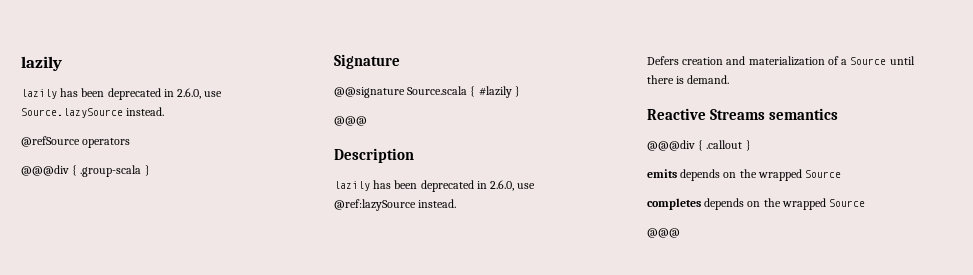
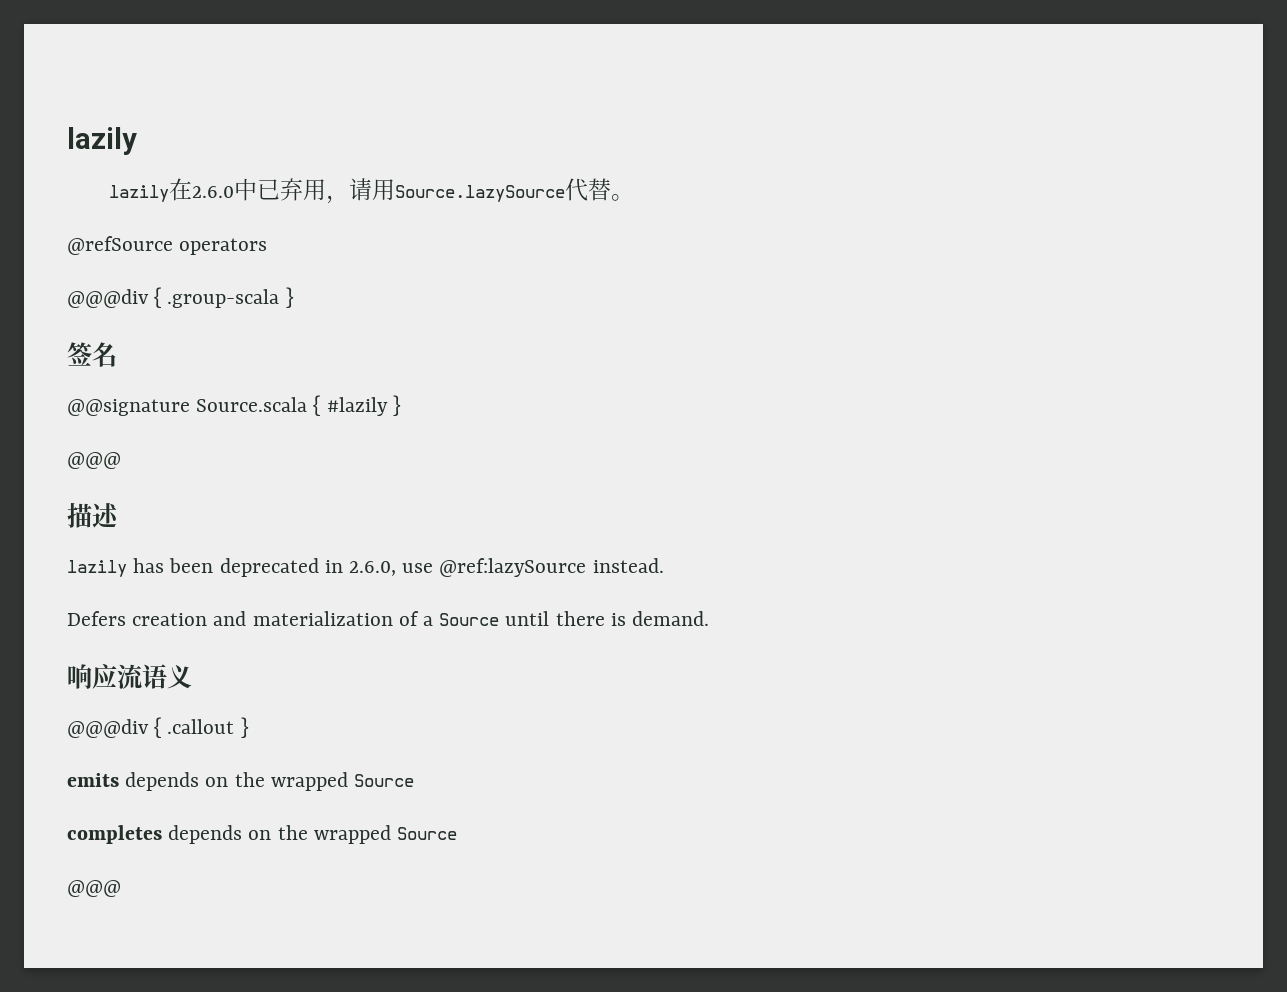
- lazily has been deprecated in 2.6.0, use Source.lazySource instead.
+ lazily在2.6.0中已弃用，请用Source.lazySource代替。
- Signature
+ 签名
- Description
+ 描述
- Reactive Streams semantics
+ 响应流语义

